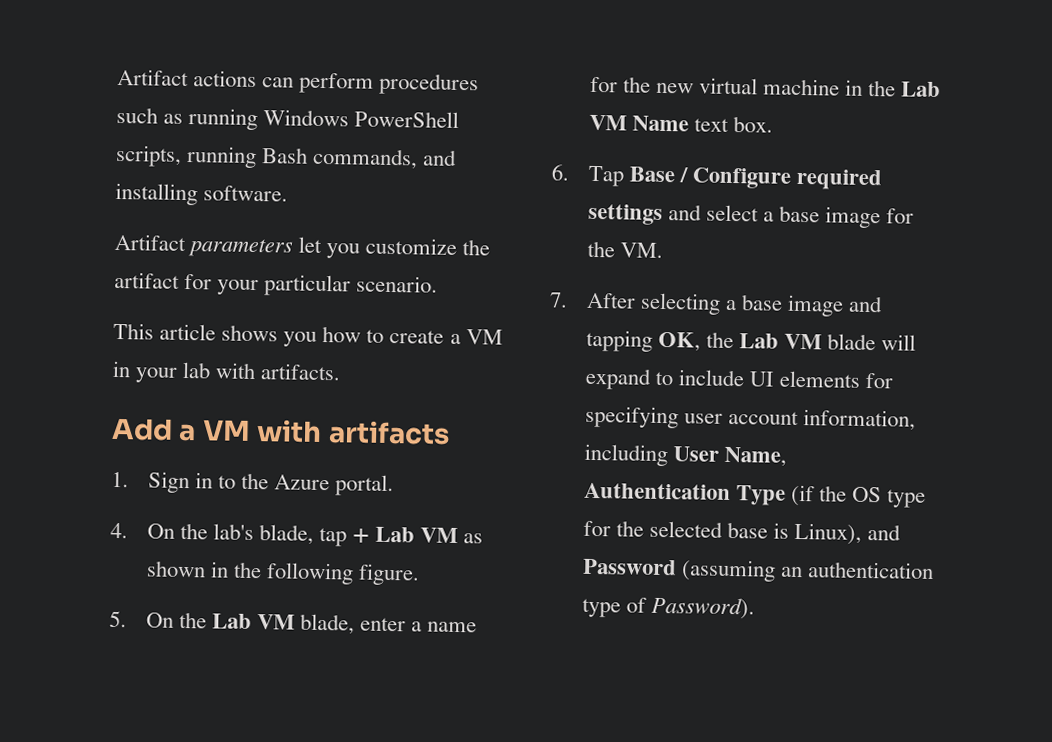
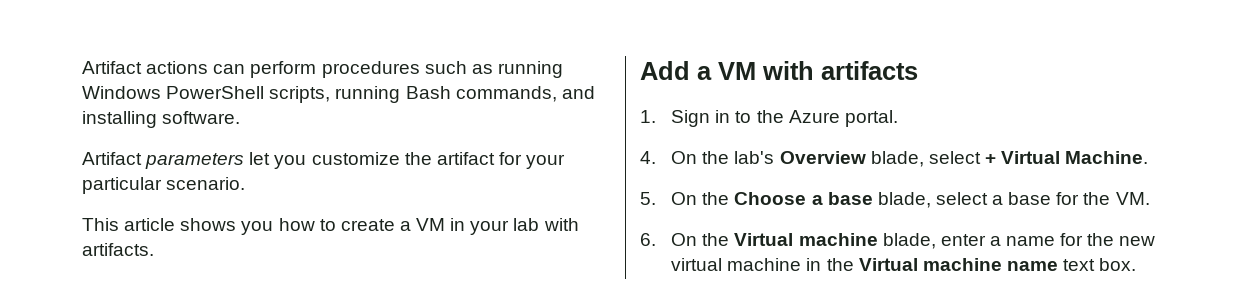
- 4. On the lab's blade, tap + Lab VM as shown in the following figure.
- 5. On the Lab VM blade, enter a name for the new virtual machine in the Lab VM Name text box.
+ 4. On the lab's Overview blade, select + Virtual Machine.
+ 5. On the Choose a base blade, select a base for the VM.
+ 6. On the Virtual machine blade, enter a name for the new virtual machine in the Virtual machine name text box.
- 6. Tap Base / Configure required settings and select a base image for the VM.
- 7. After selecting a base image and tapping OK, the Lab VM blade will expand to include UI elements for specifying user account information, including User Name, Authentication Type (if the OS type for the selected base is Linux), and Password (assuming an authentication type of Password).

